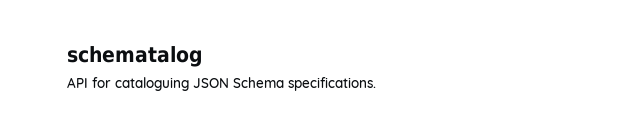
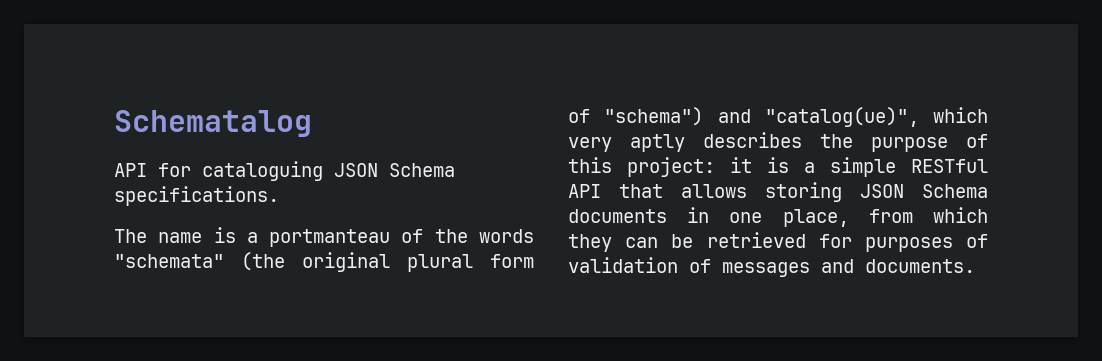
- schematalog
+ Schematalog
+ The name is a portmanteau of the words "schemata" (the original plural form of "schema") and "catalog(ue)", which very aptly describes the purpose of this project: it is a simple RESTful API that allows storing JSON Schema documents in one place, from which they can be retrieved for purposes of validation of messages and documents.

